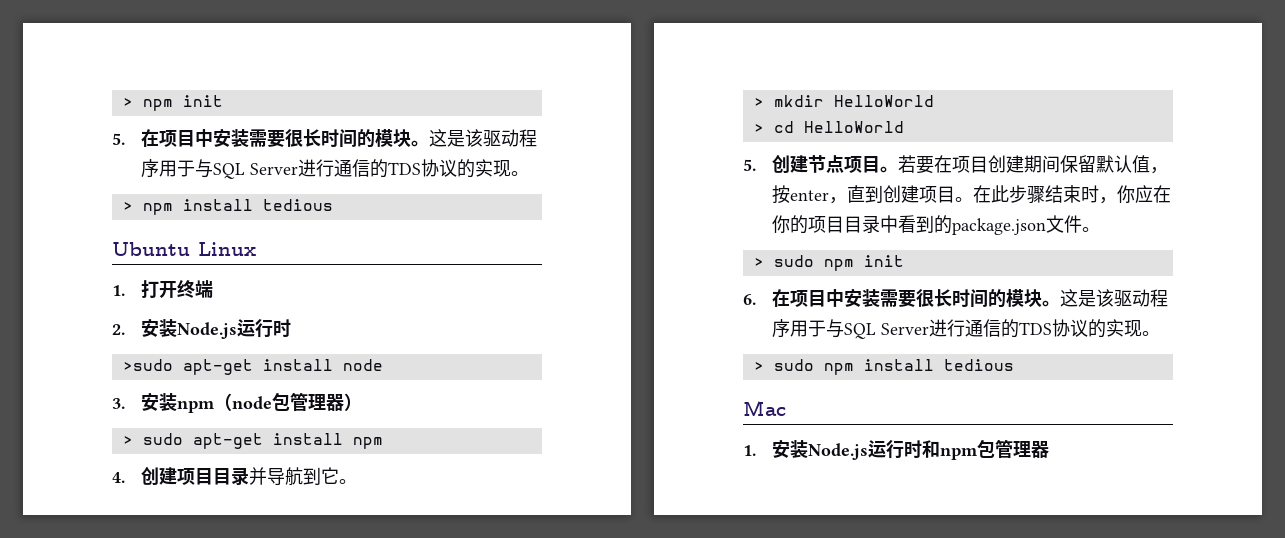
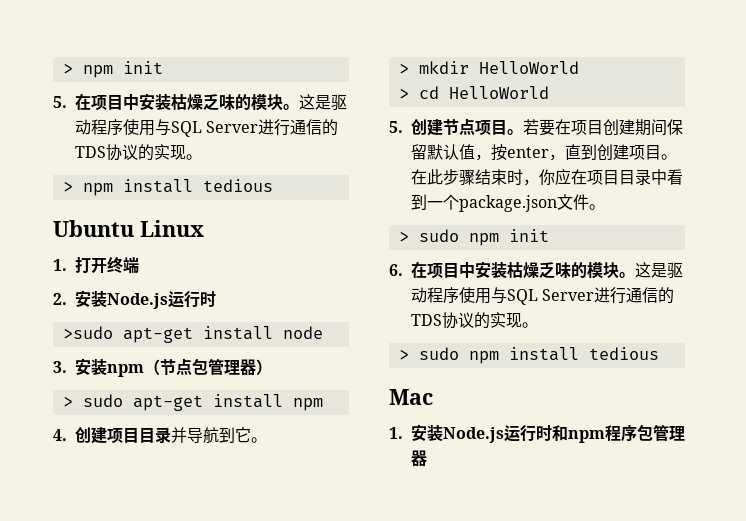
- 5.在项目中安装需要很长时间的模块。这是该驱动程序用于与SQL Server进行通信的TDS协议的实现。
+ 5.在项目中安装枯燥乏味的模块。这是驱动程序使用与SQL Server进行通信的TDS协议的实现。
- 3.安装npm（node包管理器）
+ 3.安装npm（节点包管理器）
- 在此步骤结束时，你应在你的项目目录中看到的package.json文件。
+ 在此步骤结束时，你应在项目目录中看到一个package.json文件。
- 6.在项目中安装需要很长时间的模块。这是该驱动程序用于与SQL Server进行通信的TDS协议的实现。
+ 6.在项目中安装枯燥乏味的模块。这是驱动程序使用与SQL Server进行通信的TDS协议的实现。
- 1.安装Node.js运行时和npm包管理器
+ 1.安装Node.js运行时和npm程序包管理器

